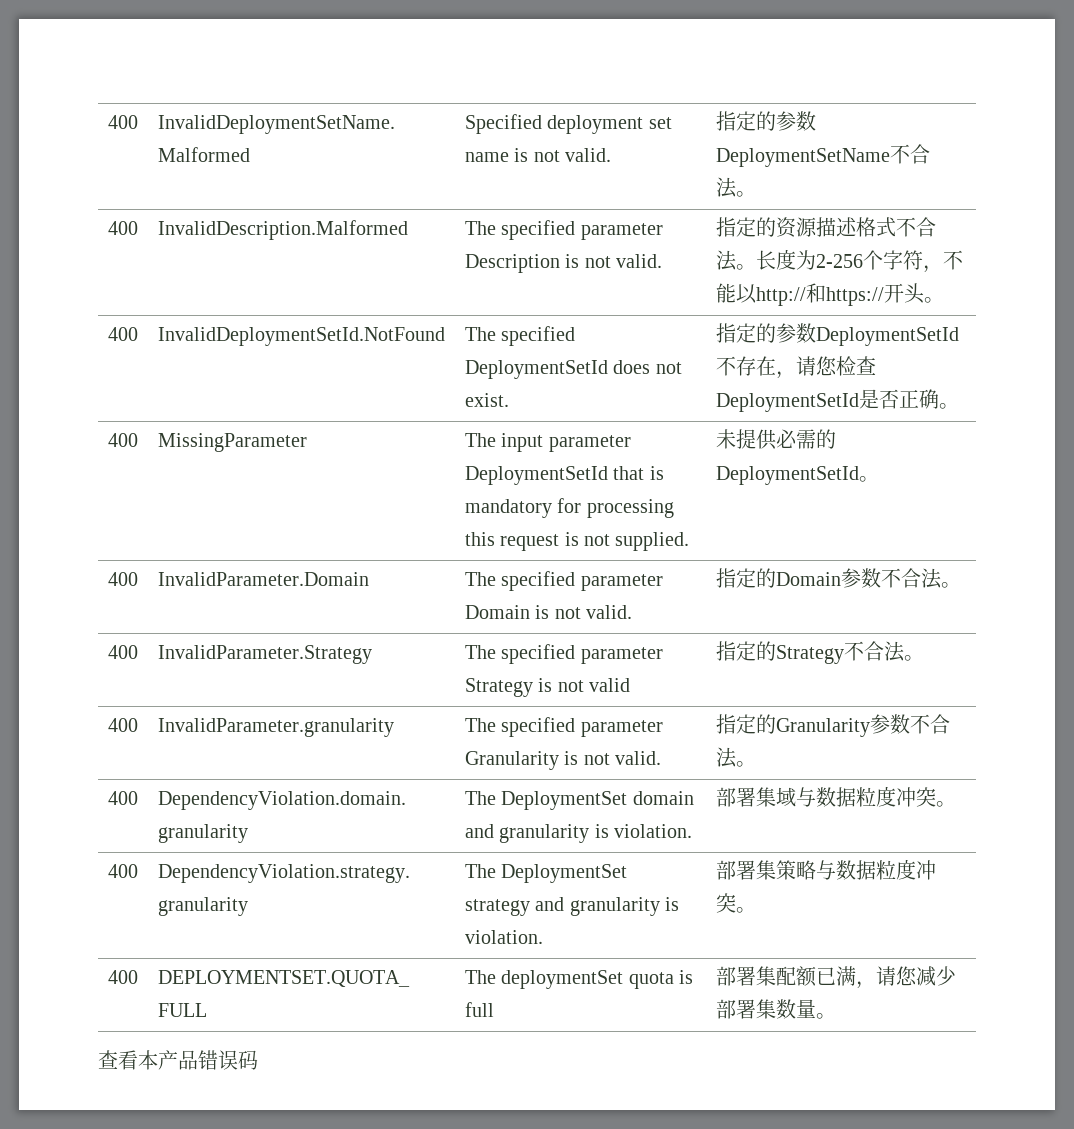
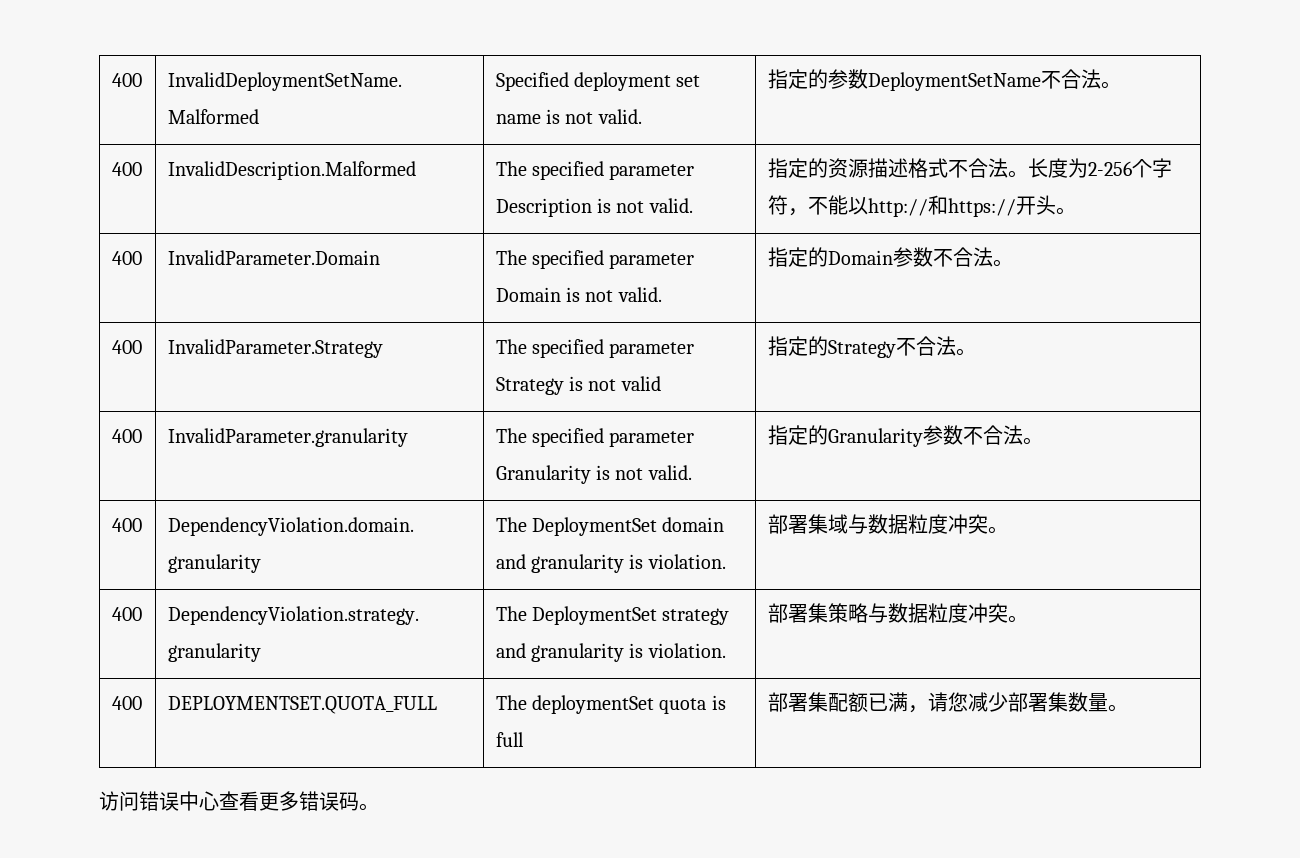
- 400 | InvalidDeploymentSetId.NotFound | The specified DeploymentSetId does not exist. | 指定的参数DeploymentSetId不存在，请您检查DeploymentSetId是否正确。
- 400 | MissingParameter | The input parameter DeploymentSetId that is mandatory for processing this request is not supplied. | 未提供必需的DeploymentSetId。
- 查看本产品错误码
+ 访问错误中心查看更多错误码。

